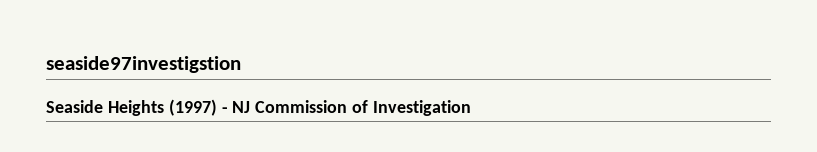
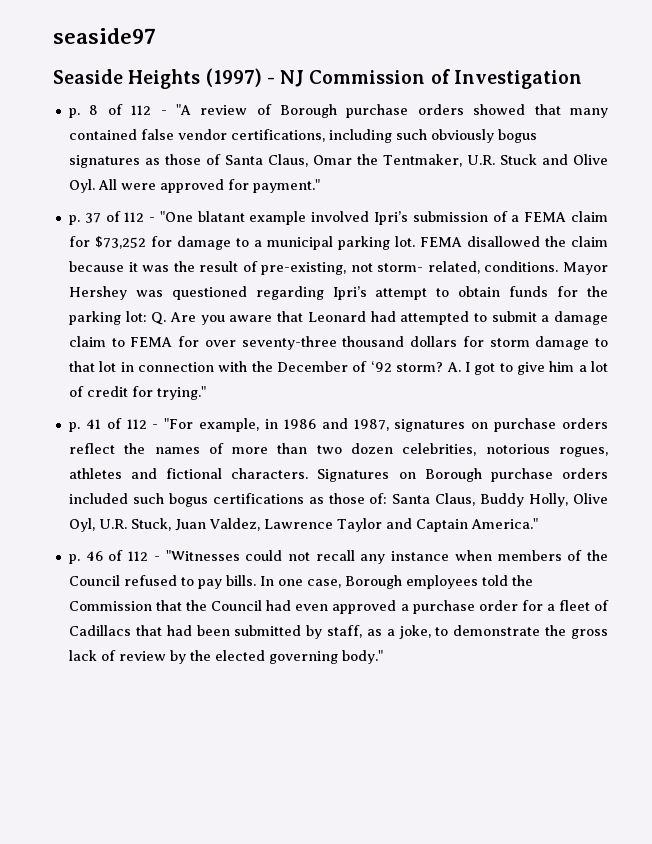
- seaside97investigstion
+ seaside97
+ p. 8 of 112 - "A review of Borough purchase orders showed that many contained false vendor certifications, including such obviously bogus signatures as those of Santa Claus, Omar the Tentmaker, U.R. Stuck and Olive Oyl. All were approved for payment."
+ p. 37 of 112 - "One blatant example involved Ipri’s submission of a FEMA claim for $73,252 for damage to a municipal parking lot. FEMA disallowed the claim because it was the result of pre-existing, not storm- related, conditions. Mayor Hershey was questioned regarding Ipri’s attempt to obtain funds for the parking lot: Q. Are you aware that Leonard had attempted to submit a damage claim to FEMA for over seventy-three thousand dollars for storm damage to that lot in connection with the December of ‘92 storm? A. I got to give him a lot of credit for trying."
+ p. 41 of 112 - "For example, in 1986 and 1987, signatures on purchase orders reflect the names of more than two dozen celebrities, notorious rogues, athletes and fictional characters. Signatures on Borough purchase orders included such bogus certifications as those of: Santa Claus, Buddy Holly, Olive Oyl, U.R. Stuck, Juan Valdez, Lawrence Taylor and Captain America."
+ p. 46 of 112 - "Witnesses could not recall any instance when members of the Council refused to pay bills. In one case, Borough employees told the Commission that the Council had even approved a purchase order for a fleet of Cadillacs that had been submitted by staff, as a joke, to demonstrate the gross lack of review by the elected governing body."

